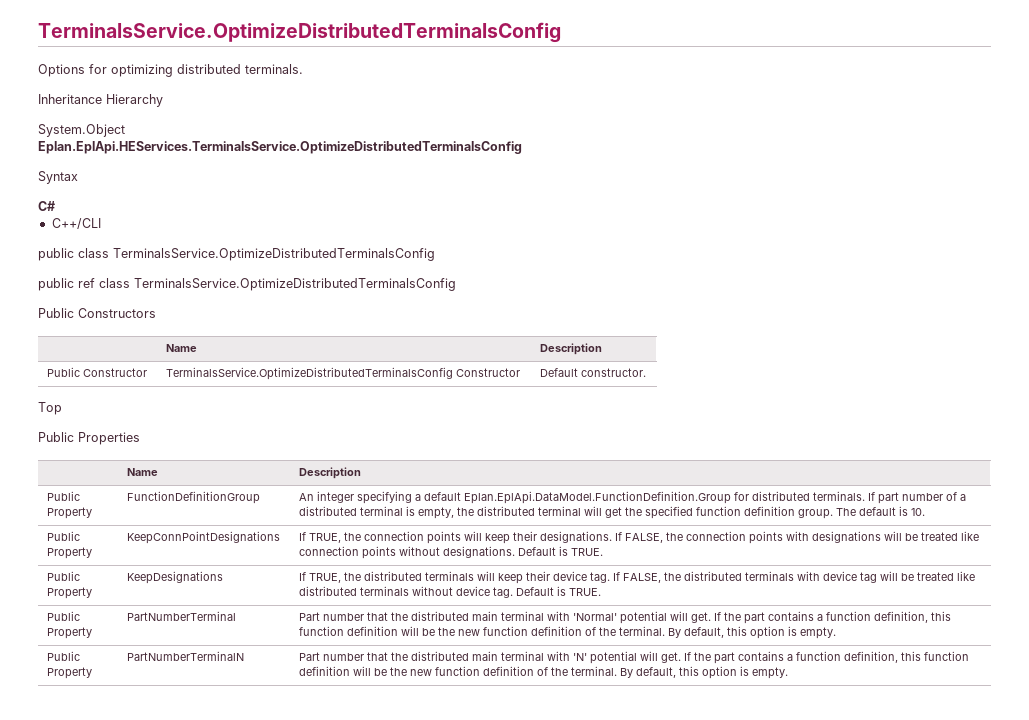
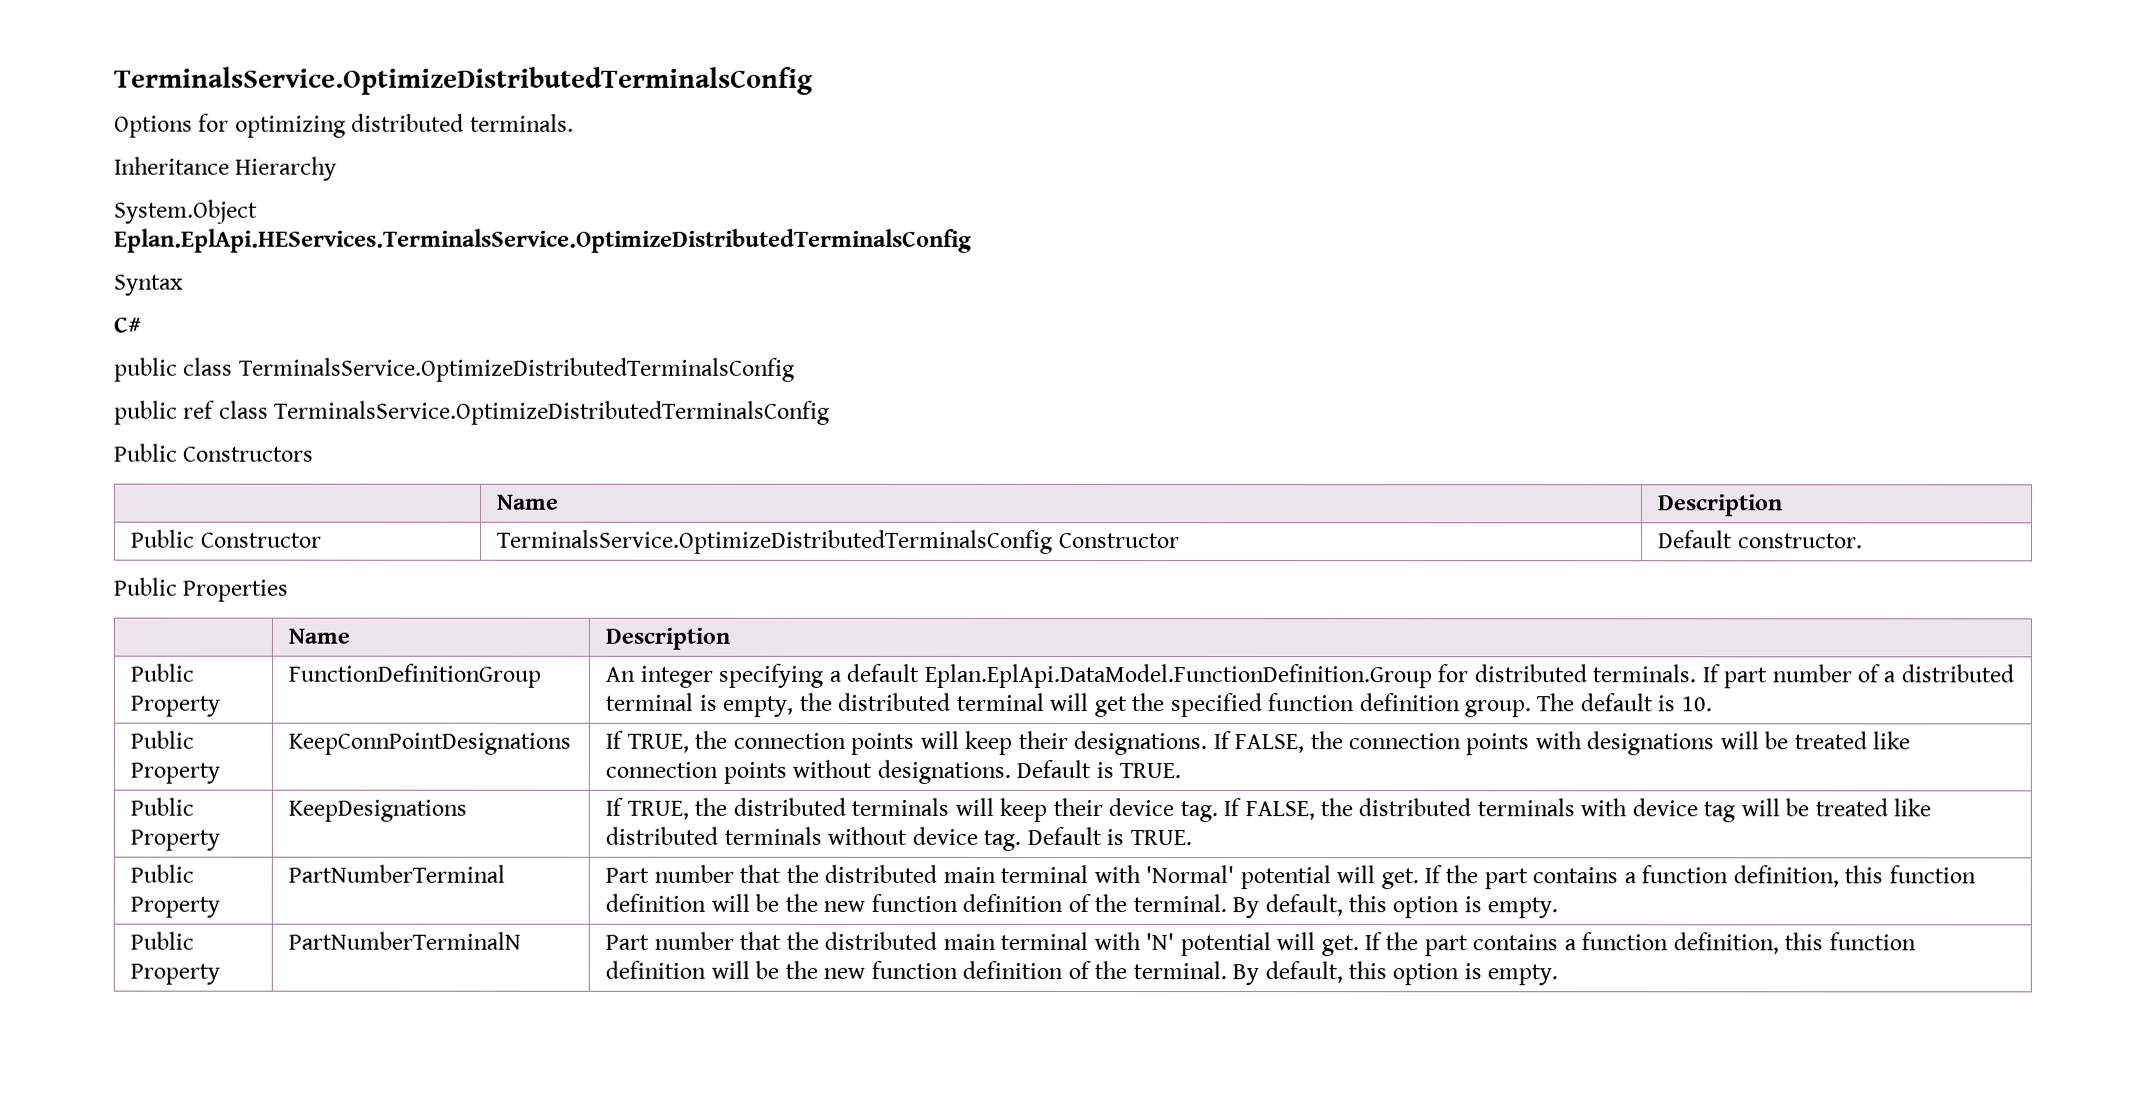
- C++/CLI
- Top

